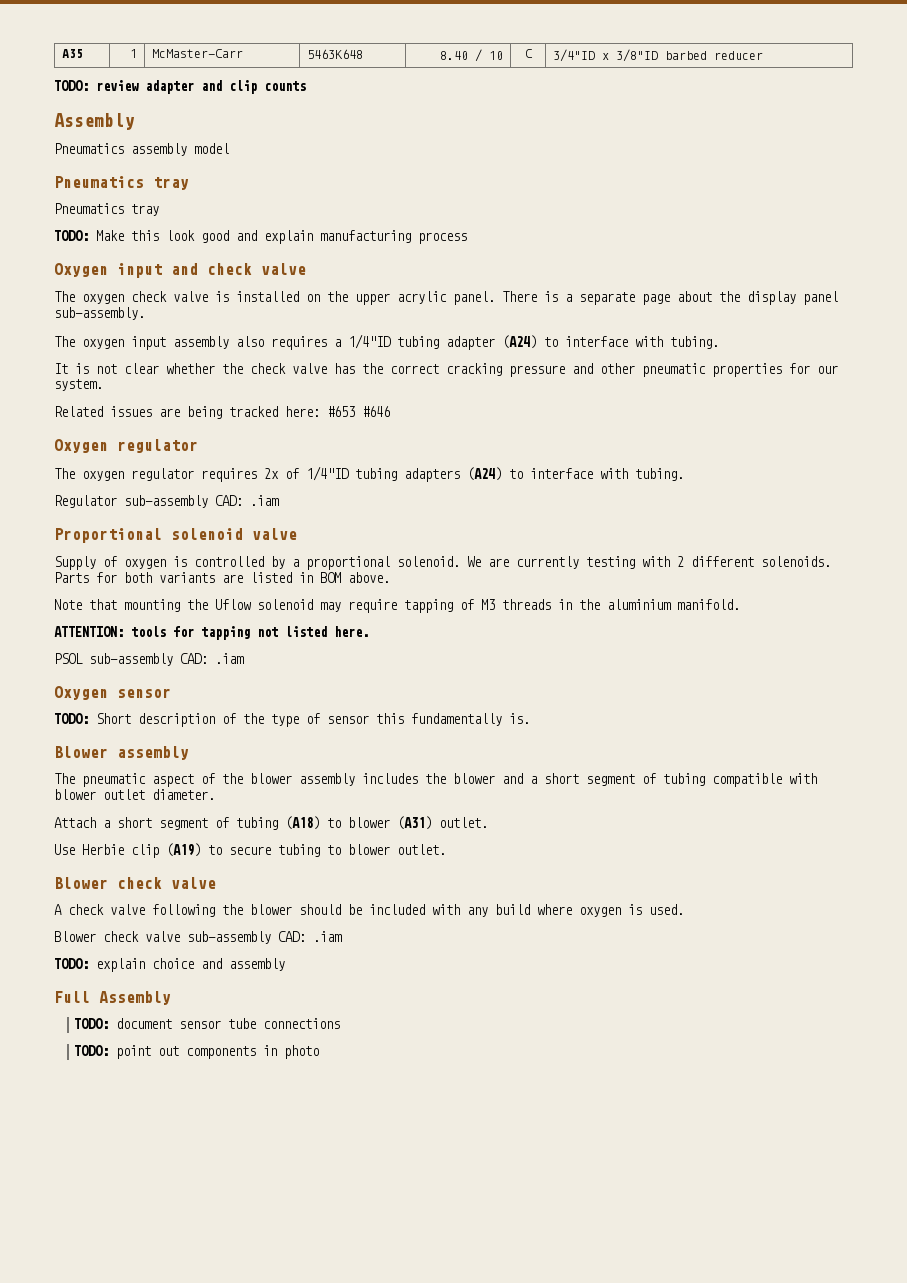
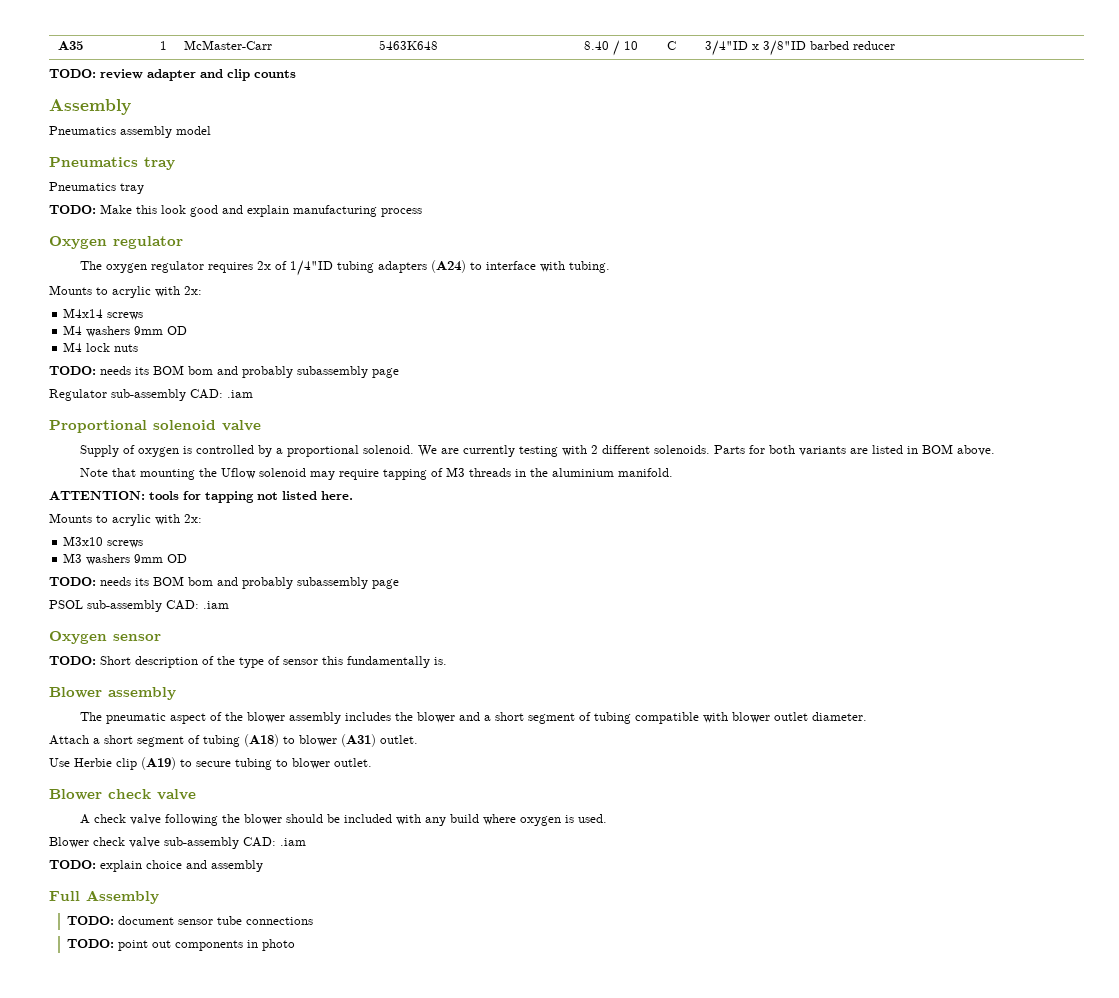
- Oxygen input and check valve
- The oxygen check valve is installed on the upper acrylic panel. There is a separate page about the display panel sub-assembly.
- The oxygen input assembly also requires a 1/4"ID tubing adapter (A24) to interface with tubing.
- It is not clear whether the check valve has the correct cracking pressure and other pneumatic properties for our system.
- Related issues are being tracked here: #653 #646
  The oxygen regulator requires 2x of 1/4"ID tubing adapters (A24) to interface with tubing.
+ Mounts to acrylic with 2x:
+ M4x14 screws
+ M4 washers 9mm OD
+ M4 lock nuts
+ TODO: needs its BOM bom and probably subassembly page
  ATTENTION: tools for tapping not listed here.
+ Mounts to acrylic with 2x:
+ M3x10 screws
+ M3 washers 9mm OD
+ TODO: needs its BOM bom and probably subassembly page

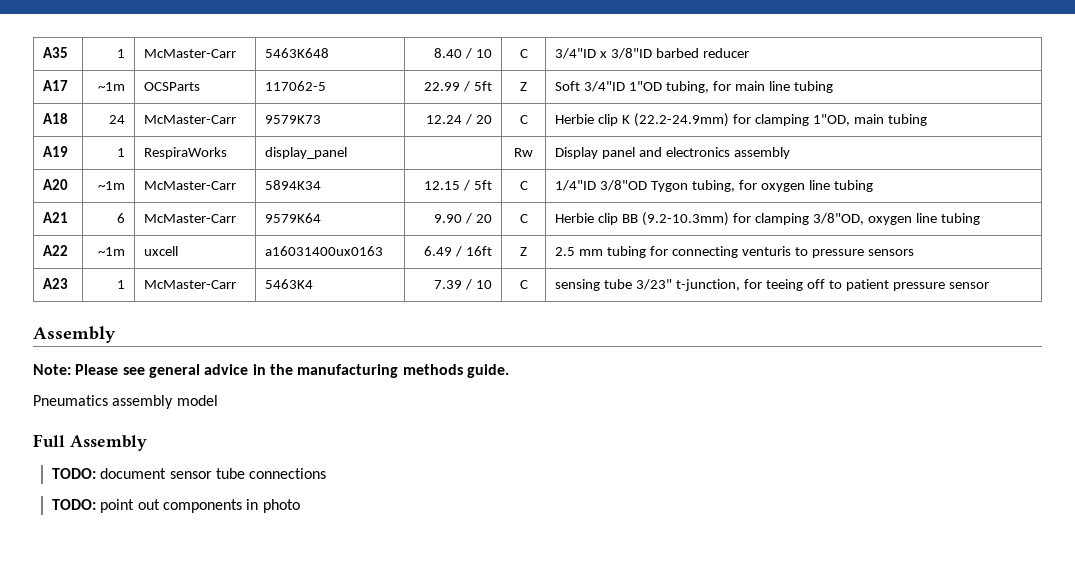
- TODO: review adapter and clip counts
+ A17 | ~1m | OCSParts | 117062-5 | 22.99 / 5ft | Z | Soft 3/4"ID 1"OD tubing, for main line tubing
+ A18 | 24 | McMaster-Carr | 9579K73 | 12.24 / 20 | C | Herbie clip K (22.2-24.9mm) for clamping 1"OD, main tubing
+ A19 | 1 | RespiraWorks | display_panel | | Rw | Display panel and electronics assembly
+ A20 | ~1m | McMaster-Carr | 5894K34 | 12.15 / 5ft | C | 1/4"ID 3/8"OD Tygon tubing, for oxygen line tubing
+ A21 | 6 | McMaster-Carr | 9579K64 | 9.90 / 20 | C | Herbie clip BB (9.2-10.3mm) for clamping 3/8"OD, oxygen line tubing
+ A22 | ~1m | uxcell | a16031400ux0163 | 6.49 / 16ft | Z | 2.5 mm tubing for connecting venturis to pressure sensors
+ A23 | 1 | McMaster-Carr | 5463K4 | 7.39 / 10 | C | sensing tube 3/23" t-junction, for teeing off to patient pressure sensor
  Assembly
+ Note: Please see general advice in the manufacturing methods guide.
  Pneumatics assembly model
- Pneumatics tray
- Pneumatics tray
- TODO: Make this look good and explain manufacturing process
- Oxygen regulator
- The oxygen regulator requires 2x of 1/4"ID tubing adapters (A24) to interface with tubing.
- Mounts to acrylic with 2x:
- M4x14 screws
- M4 washers 9mm OD
- M4 lock nuts
- TODO: needs its BOM bom and probably subassembly page
- Regulator sub-assembly CAD: .iam
- Proportional solenoid valve
- Supply of oxygen is controlled by a proportional solenoid. We are currently testing with 2 different solenoids. Parts for both variants are listed in BOM above.
- Note that mounting the Uflow solenoid may require tapping of M3 threads in the aluminium manifold.
- ATTENTION: tools for tapping not listed here.
- Mounts to acrylic with 2x:
- M3x10 screws
- M3 washers 9mm OD
- TODO: needs its BOM bom and probably subassembly page
- PSOL sub-assembly CAD: .iam
- Oxygen sensor
- TODO: Short description of the type of sensor this fundamentally is.
- Blower assembly
- The pneumatic aspect of the blower assembly includes the blower and a short segment of tubing compatible with blower outlet diameter.
- Attach a short segment of tubing (A18) to blower (A31) outlet.
- Use Herbie clip (A19) to secure tubing to blower outlet.
- Blower check valve
- A check valve following the blower should be included with any build where oxygen is used.
- Blower check valve sub-assembly CAD: .iam
- TODO: explain choice and assembly

